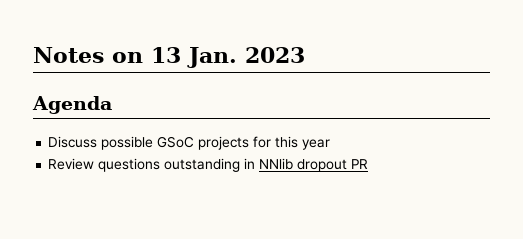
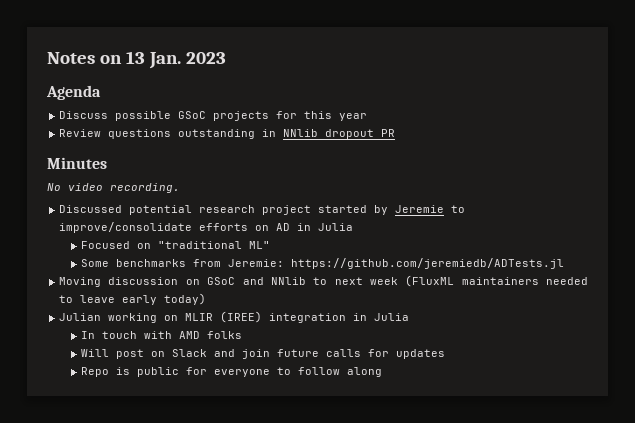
+ Minutes
+ No video recording.
+ Discussed potential research project started by Jeremie to improve/consolidate efforts on AD in Julia
+ Focused on "traditional ML"
+ Some benchmarks from Jeremie: https://github.com/jeremiedb/ADTests.jl
+ Moving discussion on GSoC and NNlib to next week (FluxML maintainers needed to leave early today)
+ Julian working on MLIR (IREE) integration in Julia
+ In touch with AMD folks
+ Will post on Slack and join future calls for updates
+ Repo is public for everyone to follow along

